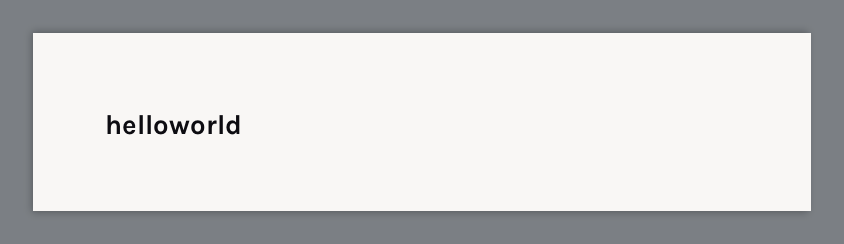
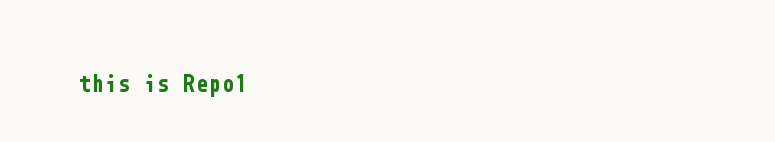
- helloworld
+ this is Repo1

